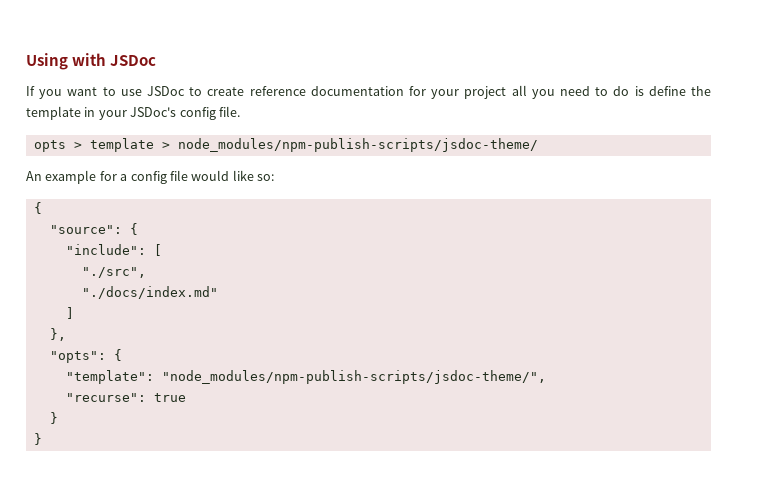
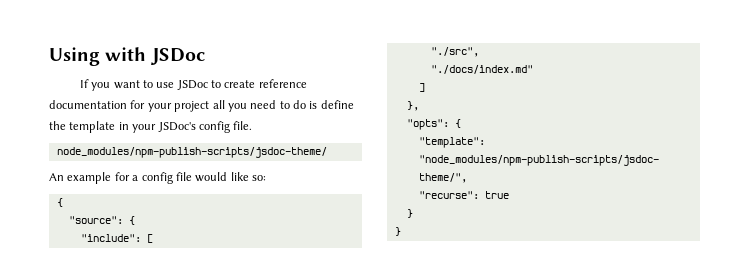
- opts > template > node_modules/npm-publish-scripts/jsdoc-theme/
+ node_modules/npm-publish-scripts/jsdoc-theme/

